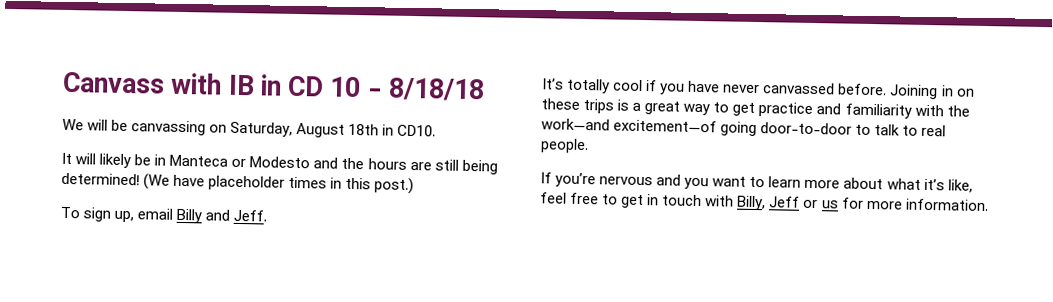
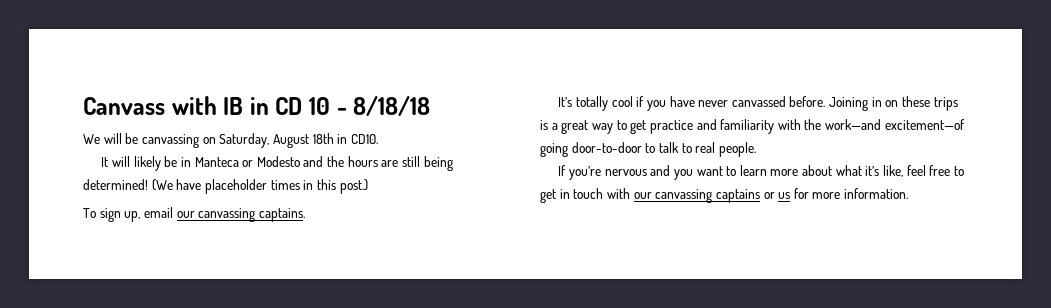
- To sign up, email Billy and Jeff.
+ To sign up, email our canvassing captains.
- If you’re nervous and you want to learn more about what it’s like, feel free to get in touch with Billy, Jeff or us for more information.
+ If you’re nervous and you want to learn more about what it’s like, feel free to get in touch with our canvassing captains or us for more information.

